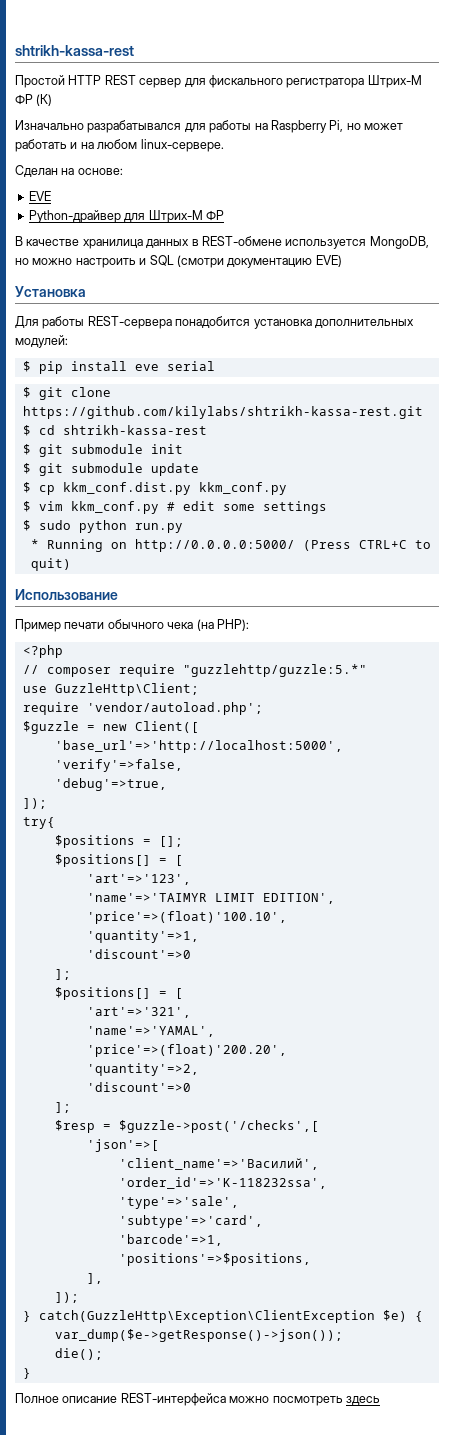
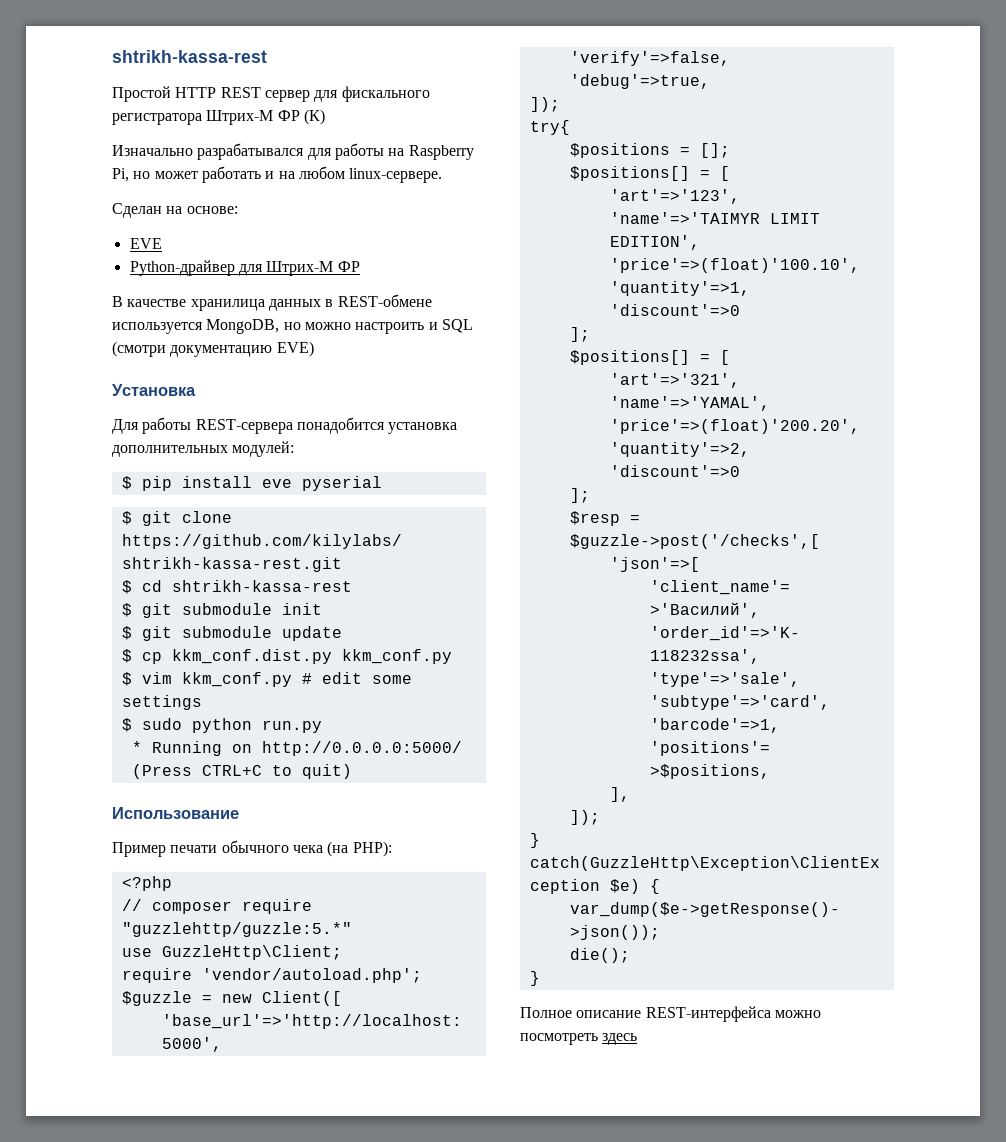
- $ pip install eve serial
+ $ pip install eve pyserial

